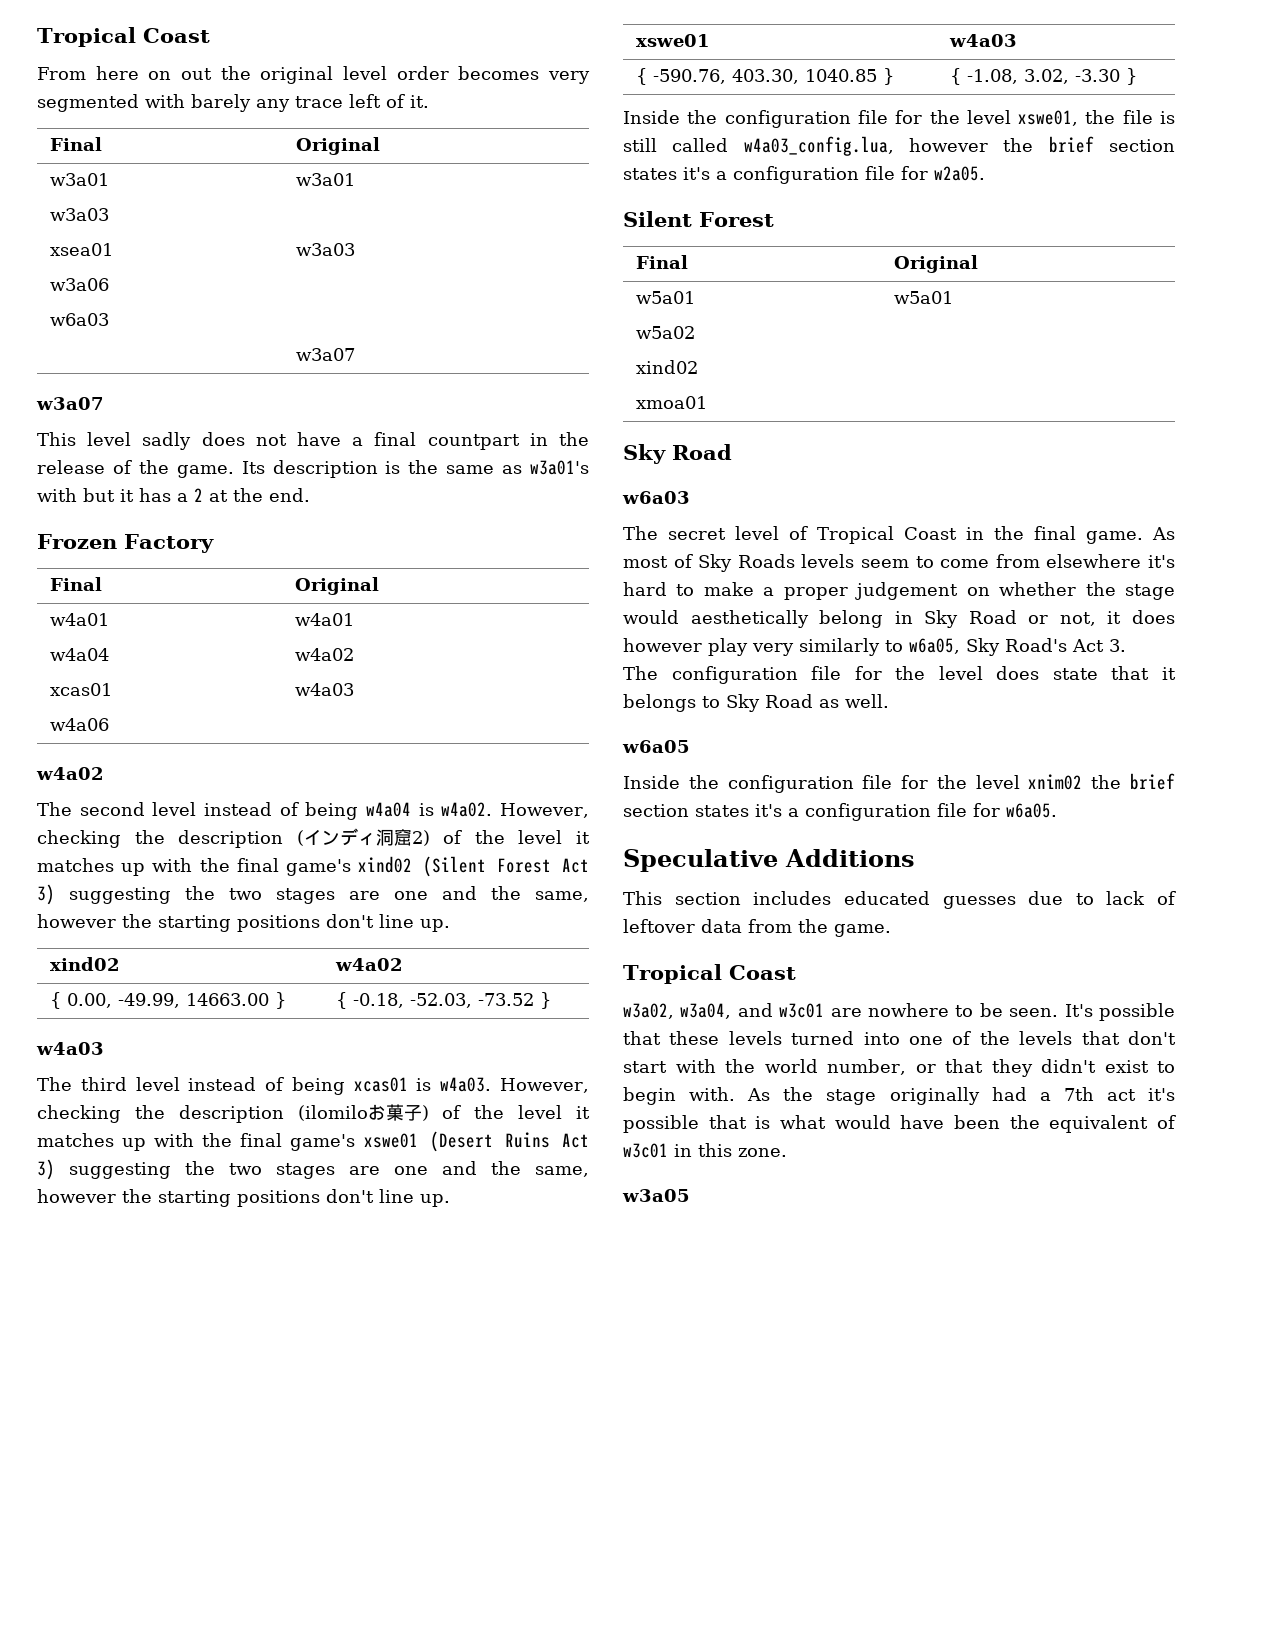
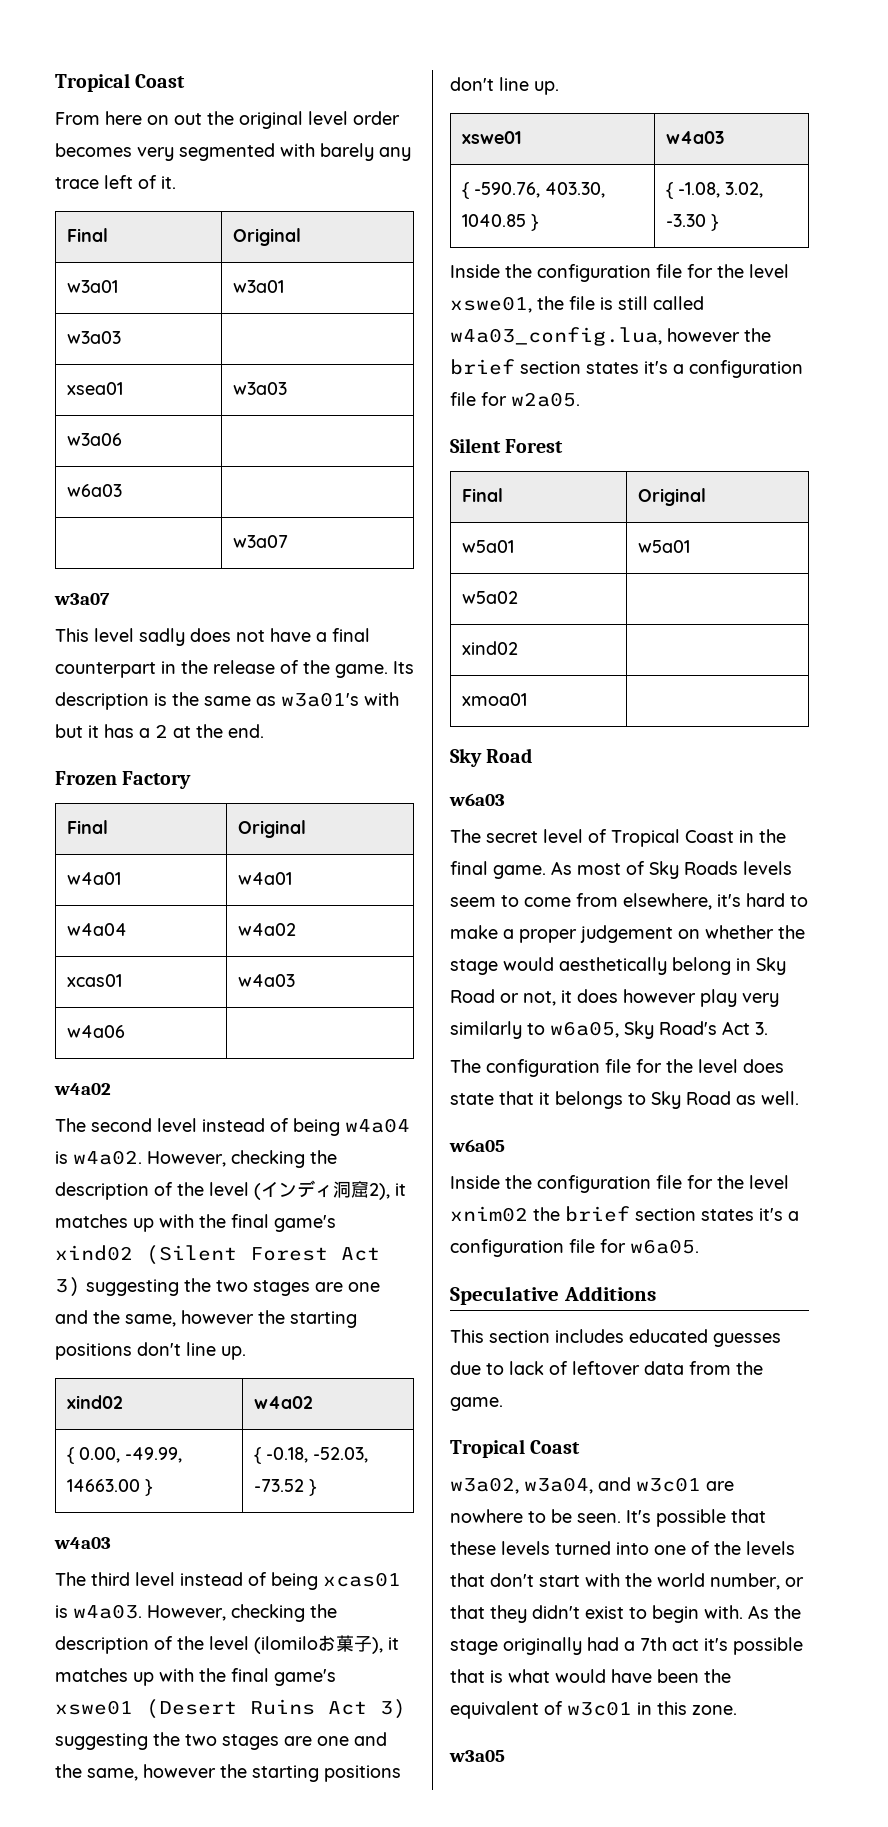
- This level sadly does not have a final countpart in the release of the game.
+ This level sadly does not have a final counterpart in the release of the game.
- However, checking the description (インディ洞窟2) of the level it matches up with the final game's xind02 (Silent Forest Act 3) suggesting the two stages are one and the same, however the starting positions don't line up.
+ However, checking the description of the level (インディ洞窟2), it matches up with the final game's xind02 (Silent Forest Act 3) suggesting the two stages are one and the same, however the starting positions don't line up.
- However, checking the description (ilomiloお菓子) of the level it matches up with the final game's xswe01 (Desert Ruins Act 3) suggesting the two stages are one and the same, however the starting positions don't line up.
+ However, checking the description of the level (ilomiloお菓子), it matches up with the final game's xswe01 (Desert Ruins Act 3) suggesting the two stages are one and the same, however the starting positions don't line up.
- As most of Sky Roads levels seem to come from elsewhere it's hard to make a proper judgement on whether the stage would aesthetically belong in Sky Road or not, it does however play very similarly to w6a05, Sky Road's Act 3.
+ As most of Sky Roads levels seem to come from elsewhere, it's hard to make a proper judgement on whether the stage would aesthetically belong in Sky Road or not, it does however play very similarly to w6a05, Sky Road's Act 3.

